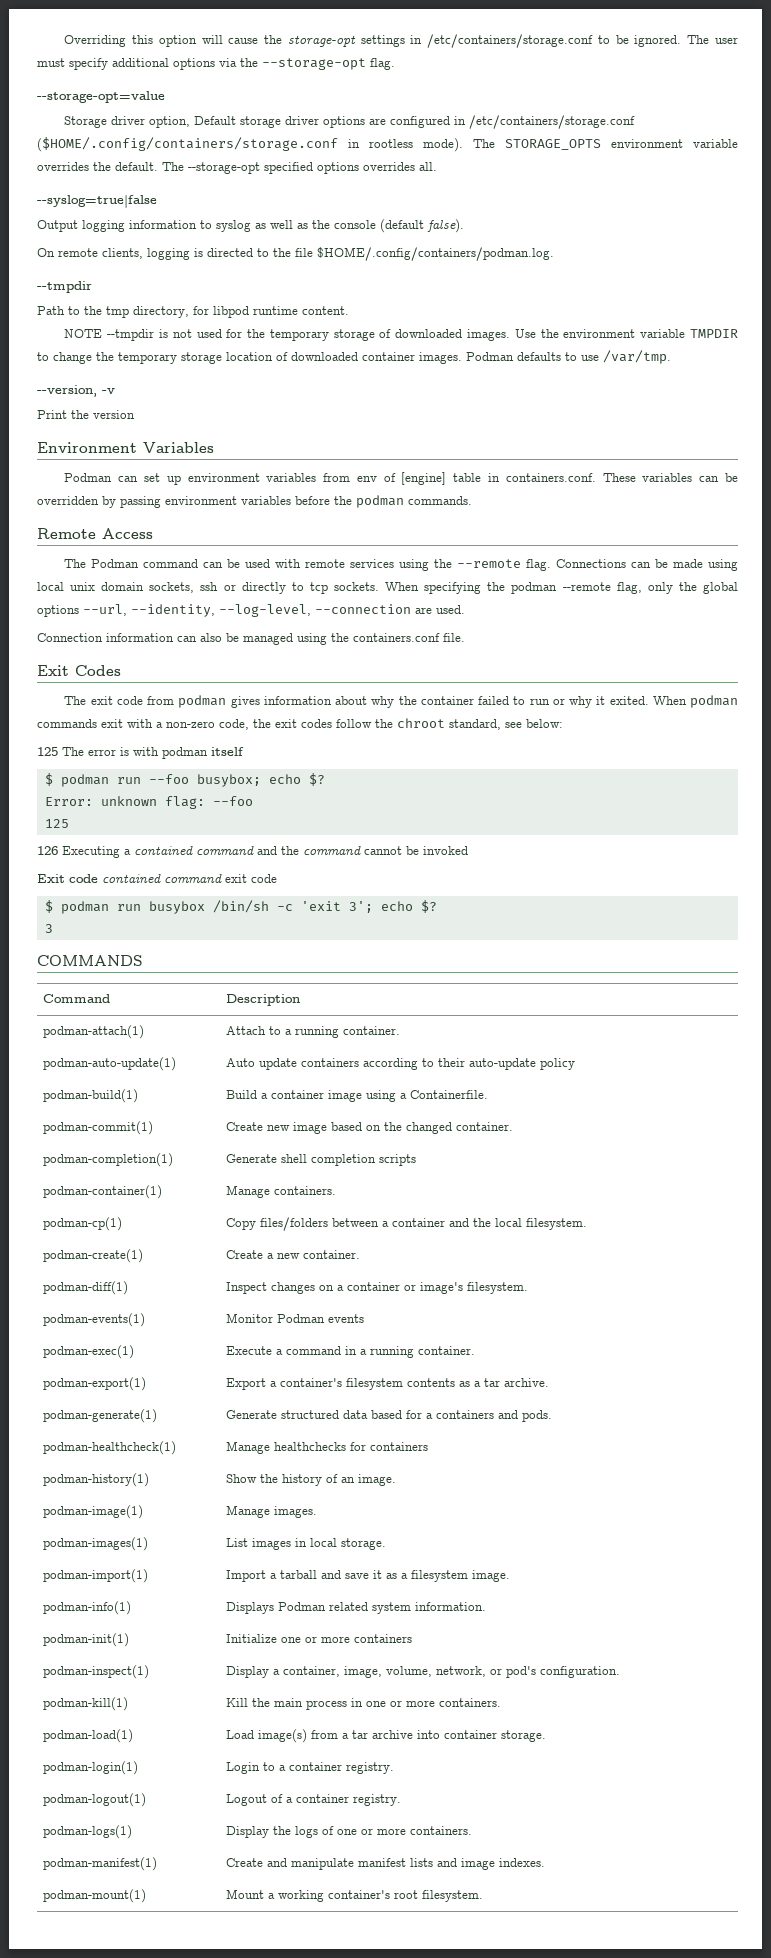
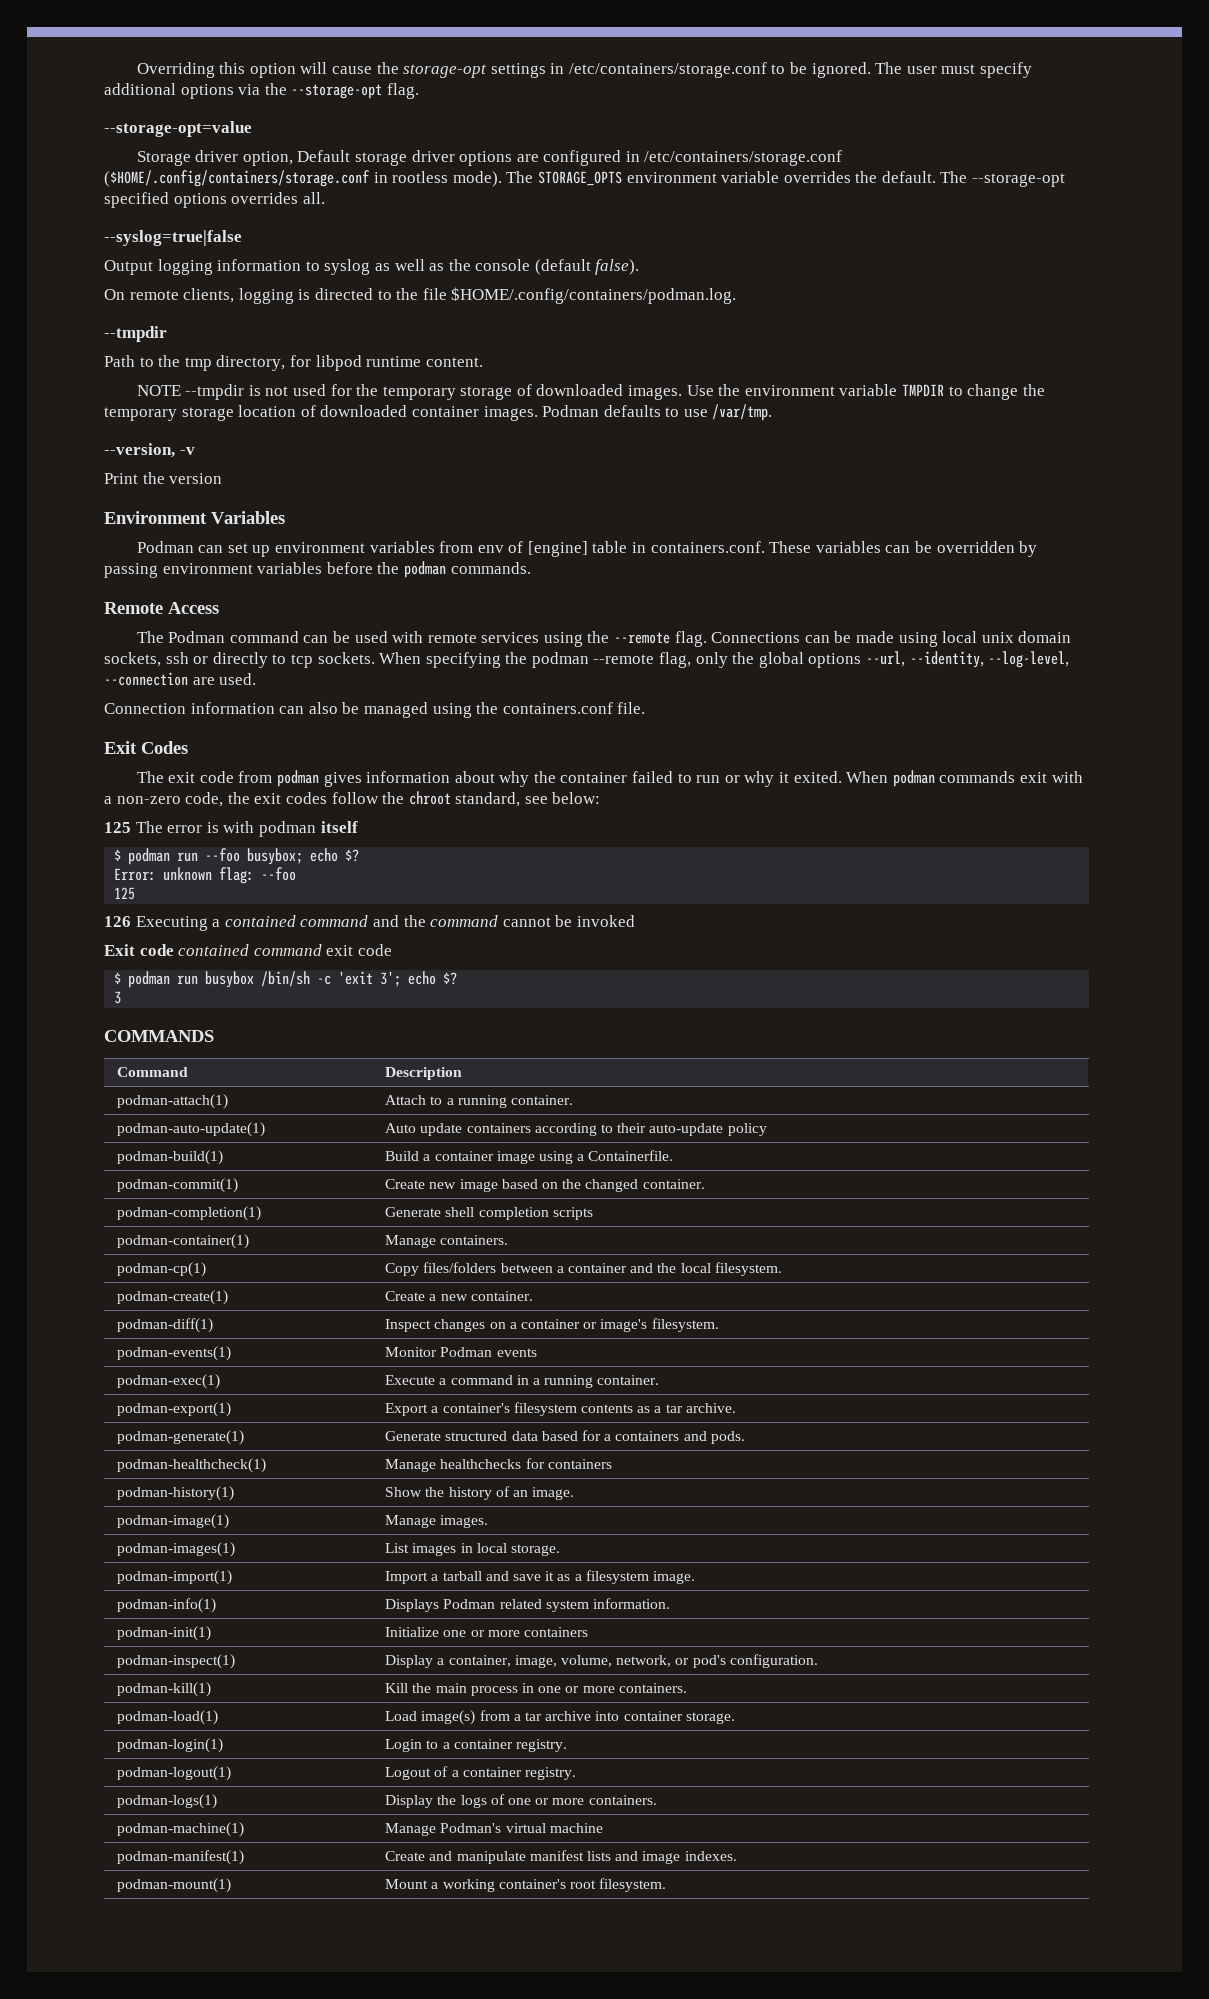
+ podman-machine(1) | Manage Podman's virtual machine

